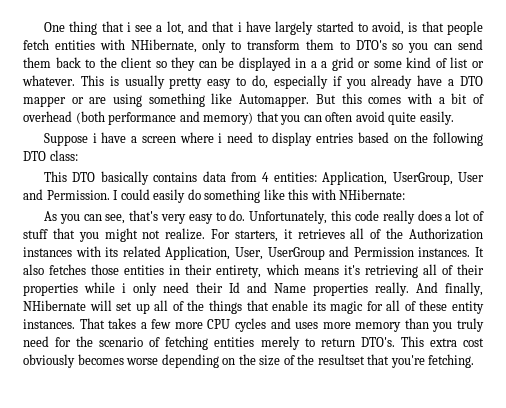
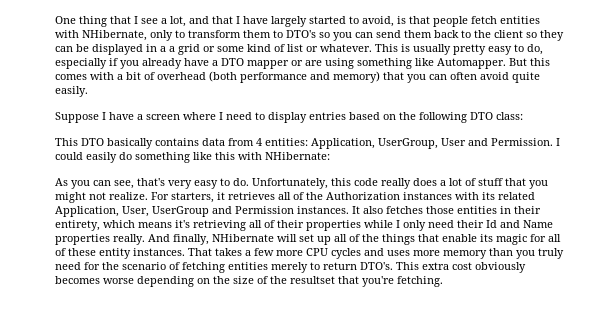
- One thing that i see a lot, and that i have largely started to avoid, is that people fetch entities with NHibernate, only to transform them to DTO's so you can send them back to the client so they can be displayed in a a grid or some kind of list or whatever.
+ One thing that I see a lot, and that I have largely started to avoid, is that people fetch entities with NHibernate, only to transform them to DTO's so you can send them back to the client so they can be displayed in a a grid or some kind of list or whatever.
- Suppose i have a screen where i need to display entries based on the following DTO class:
+ Suppose I have a screen where I need to display entries based on the following DTO class:
- It also fetches those entities in their entirety, which means it's retrieving all of their properties while i only need their Id and Name properties really.
+ It also fetches those entities in their entirety, which means it's retrieving all of their properties while I only need their Id and Name properties really.

